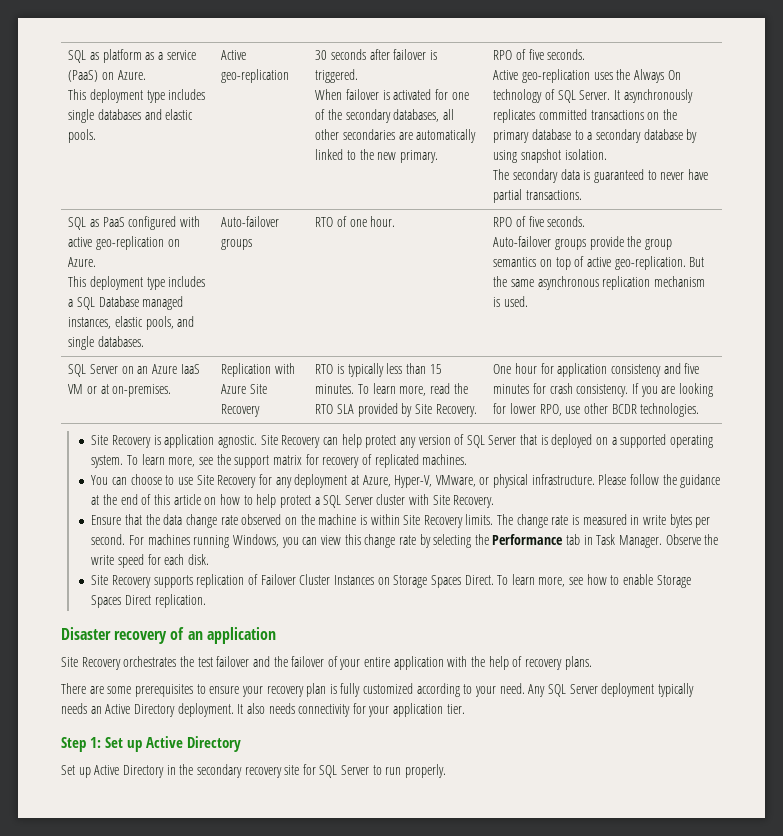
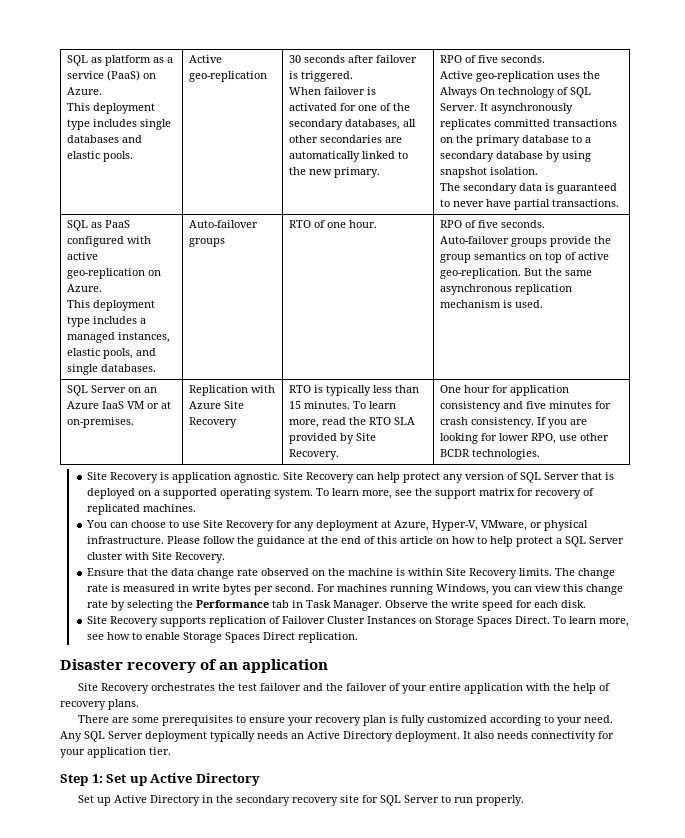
- This deployment type includes a SQL Database managed instances, elastic pools, and single databases.
+ This deployment type includes a managed instances, elastic pools, and single databases.

